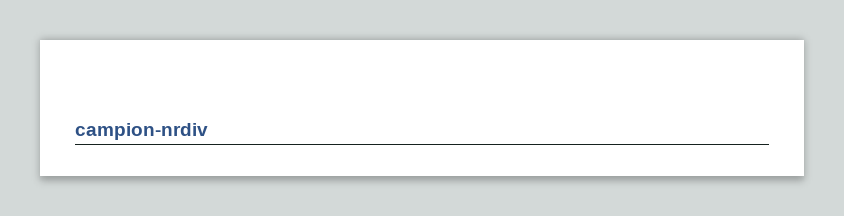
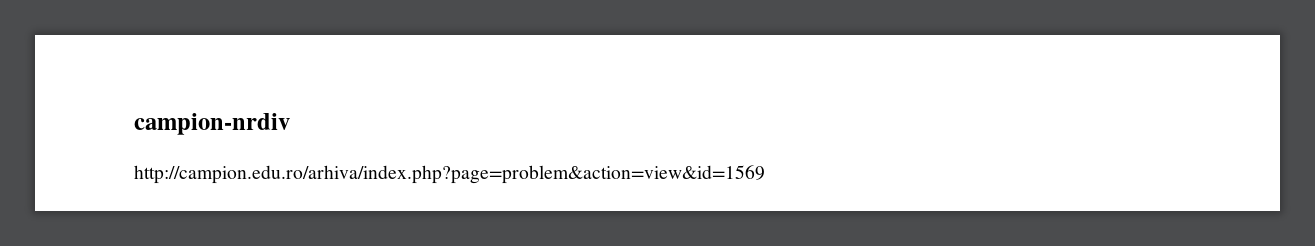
+ http://campion.edu.ro/arhiva/index.php?page=problem&action=view&id=1569

